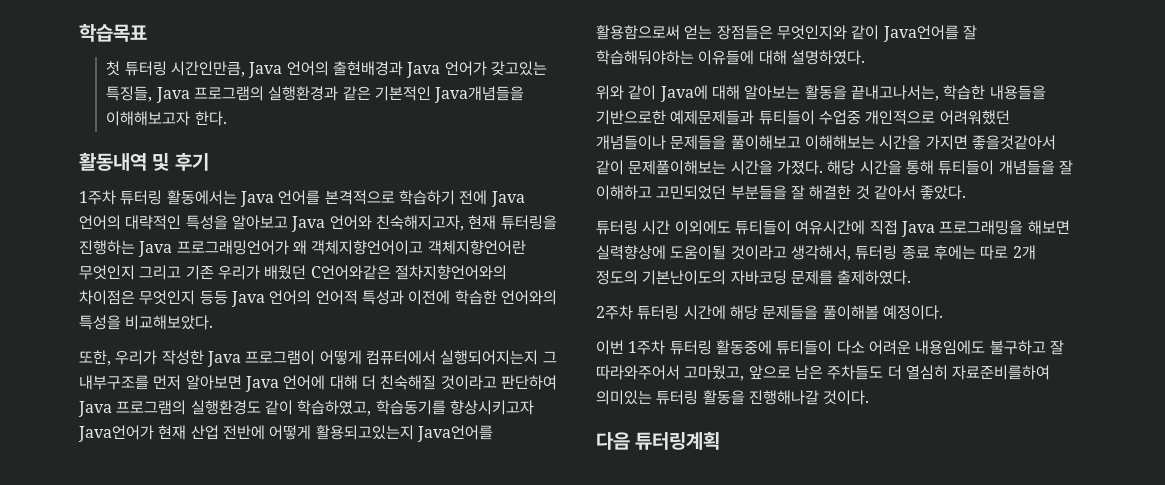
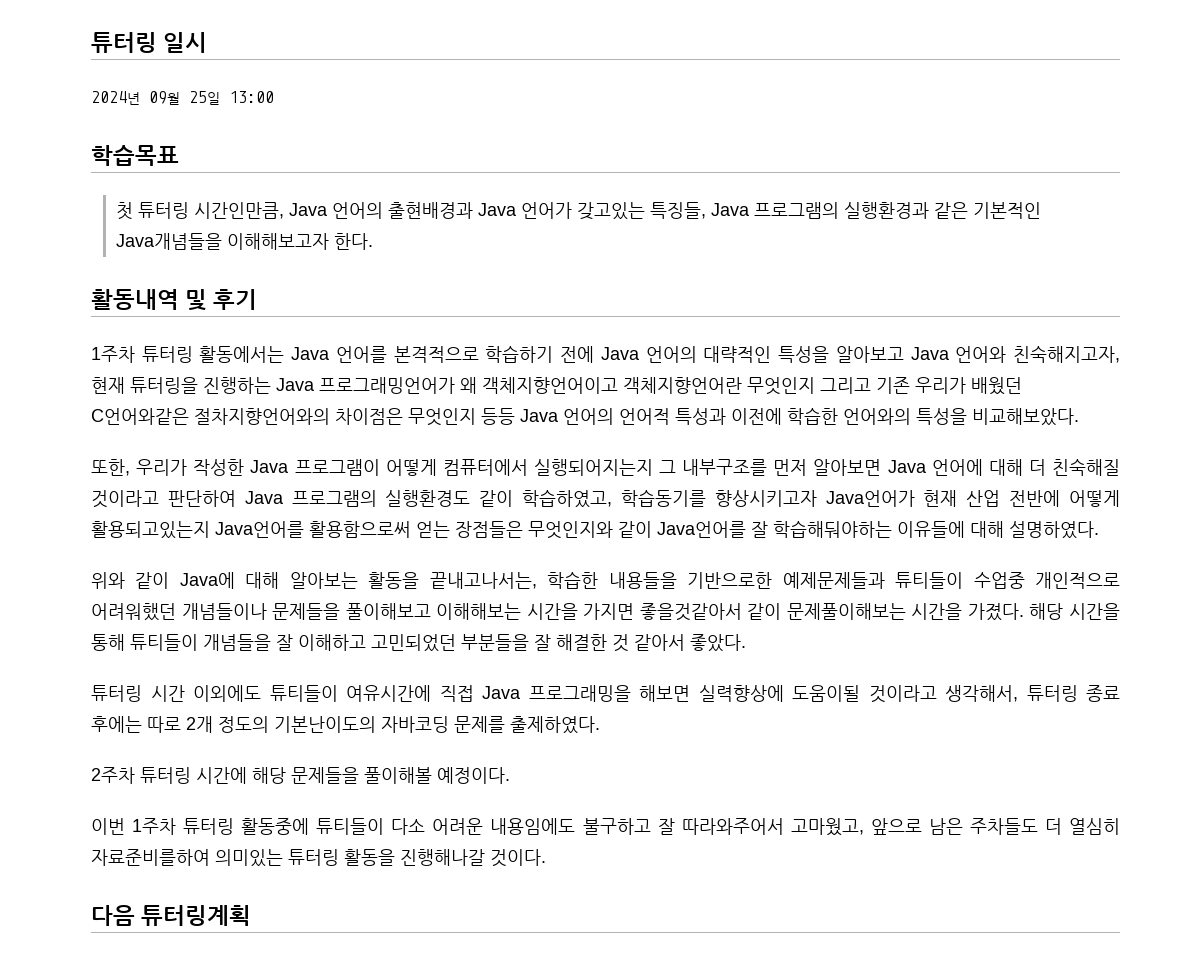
+ 튜터링 일시
+ 2024년 09월 25일 13:00

